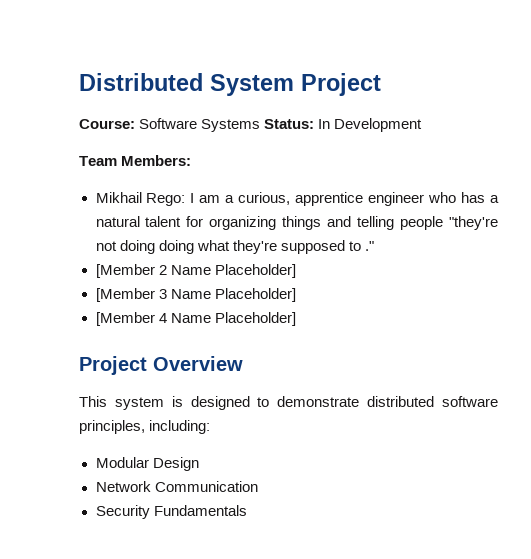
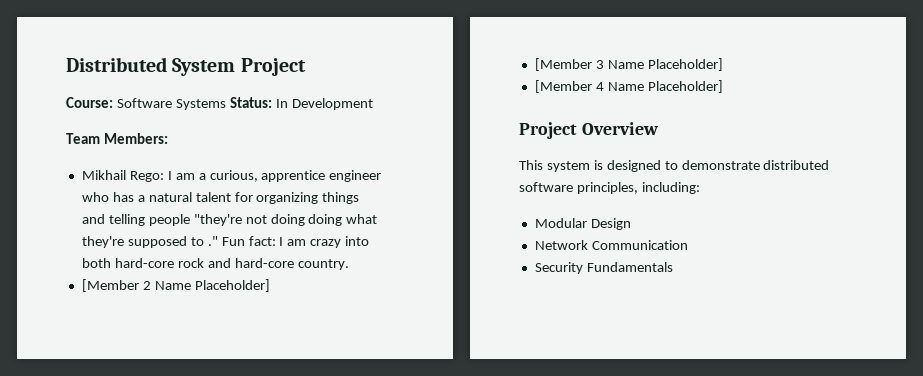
+ Fun fact: I am crazy into both hard-core rock and hard-core country.

